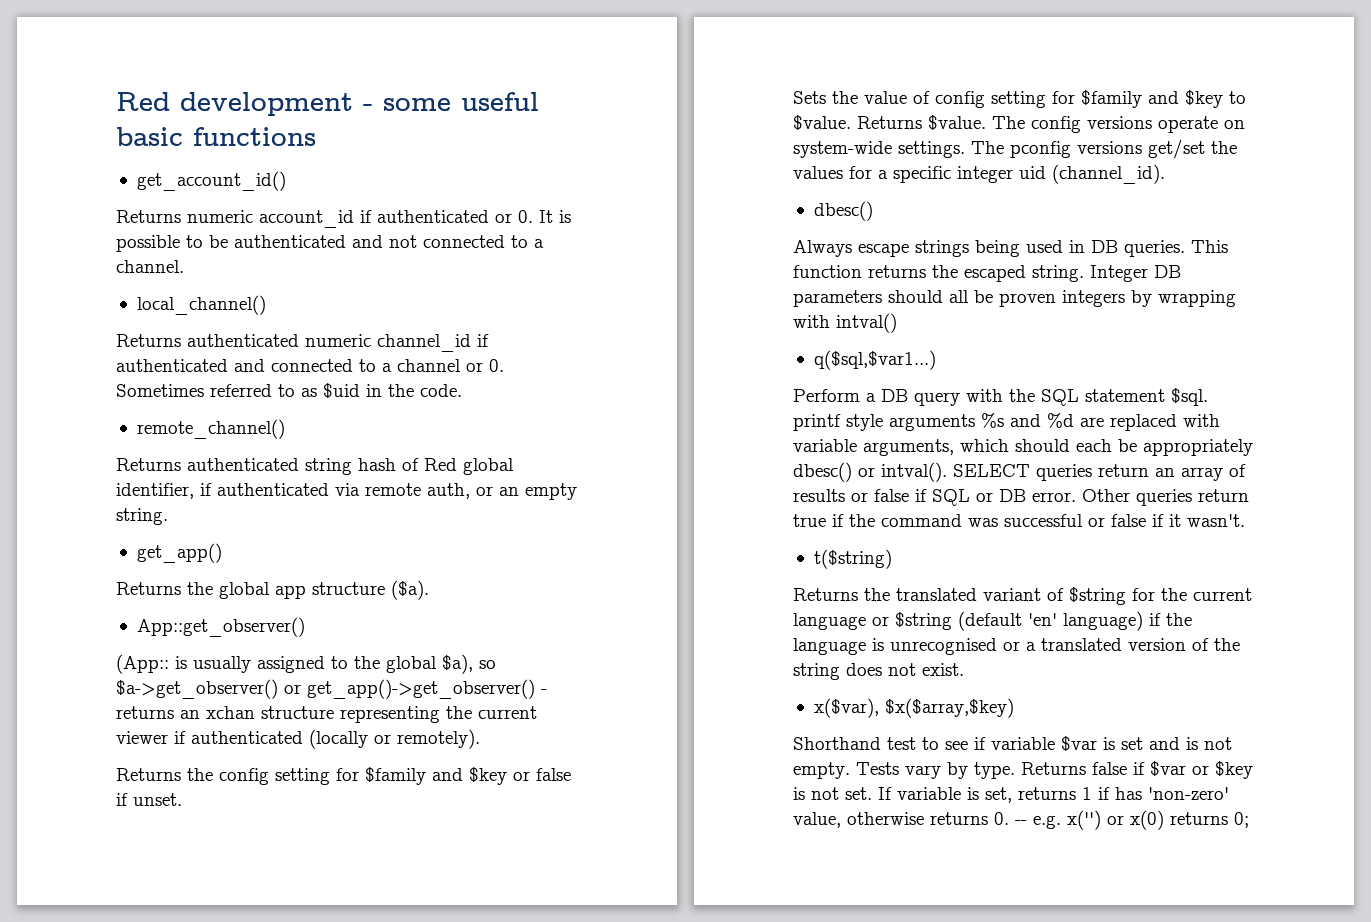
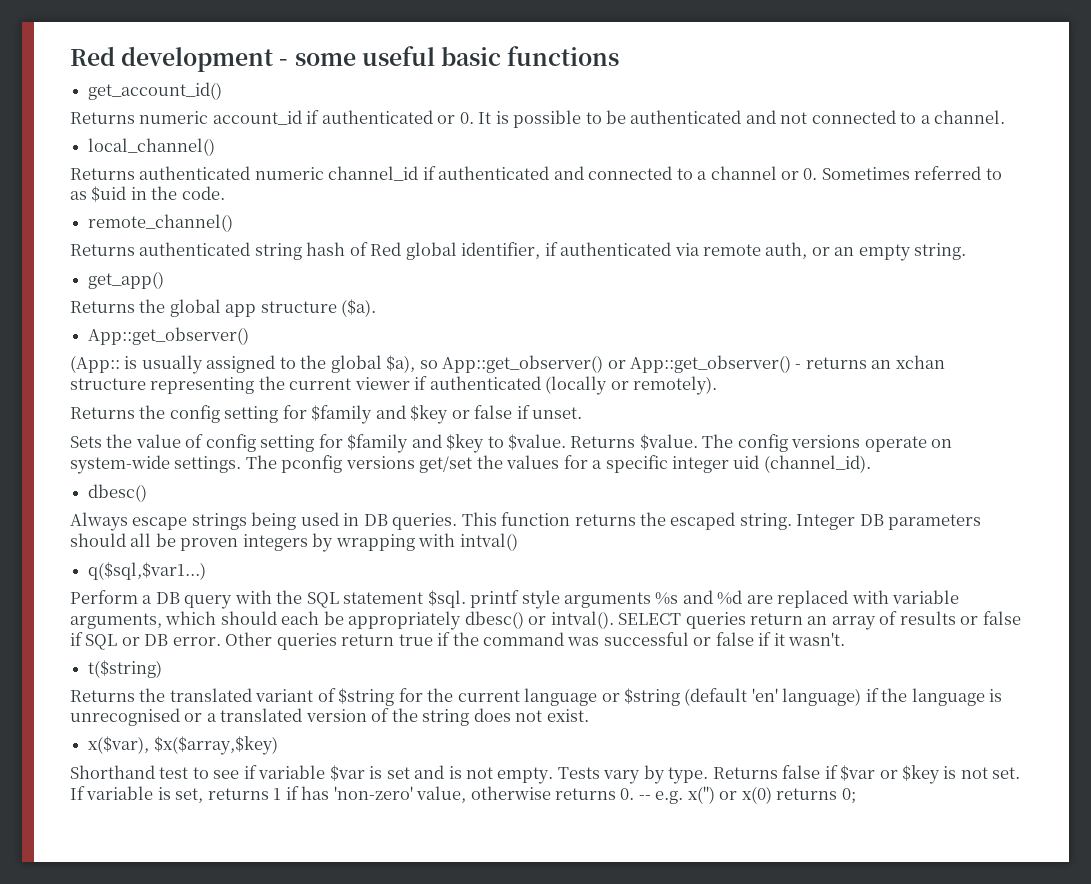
- (App:: is usually assigned to the global $a), so $a->get_observer() or get_app()->get_observer() - returns an xchan structure representing the current viewer if authenticated (locally or remotely).
+ (App:: is usually assigned to the global $a), so App::get_observer() or App::get_observer() - returns an xchan structure representing the current viewer if authenticated (locally or remotely).

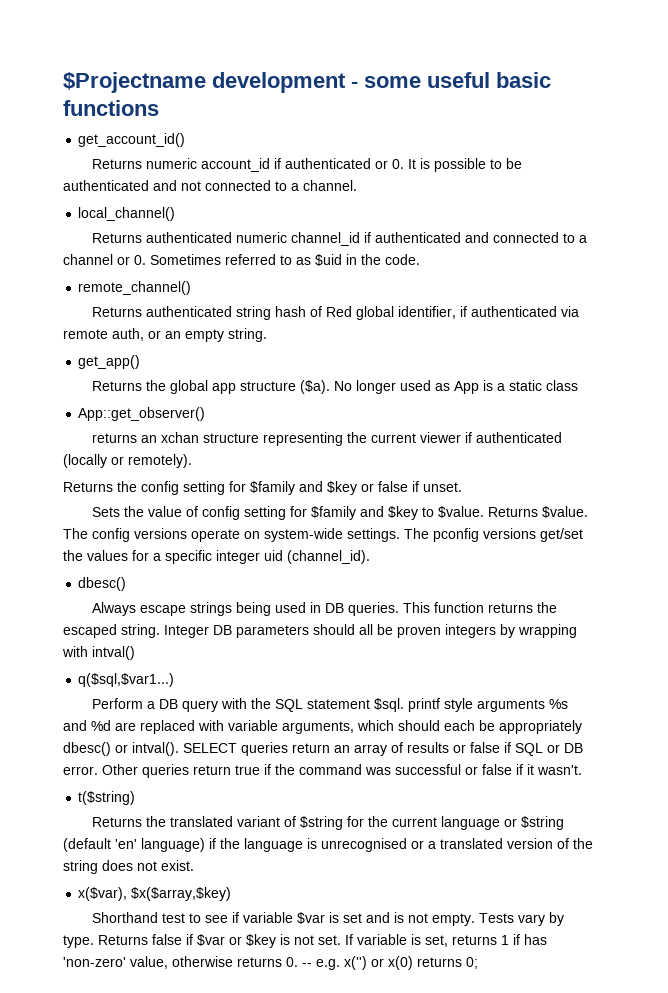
- Red development - some useful basic functions
+ $Projectname development - some useful basic functions
- Returns the global app structure ($a).
+ Returns the global app structure ($a). No longer used as App is a static class
  App::get_observer()
- (App:: is usually assigned to the global $a), so App::get_observer() or App::get_observer() - returns an xchan structure representing the current viewer if authenticated (locally or remotely).
+ returns an xchan structure representing the current viewer if authenticated (locally or remotely).

